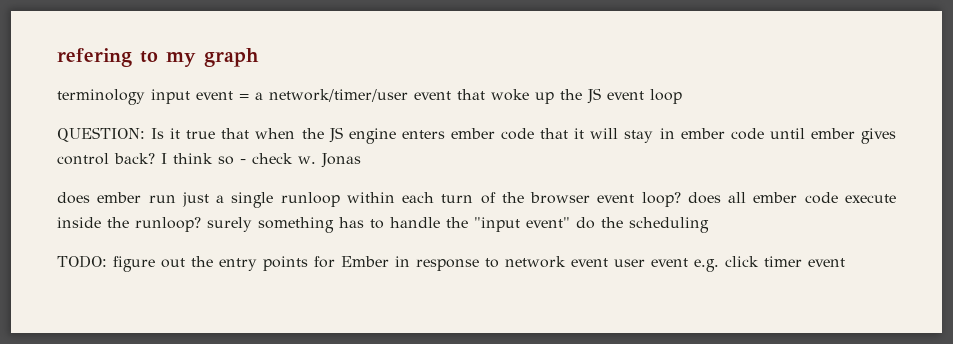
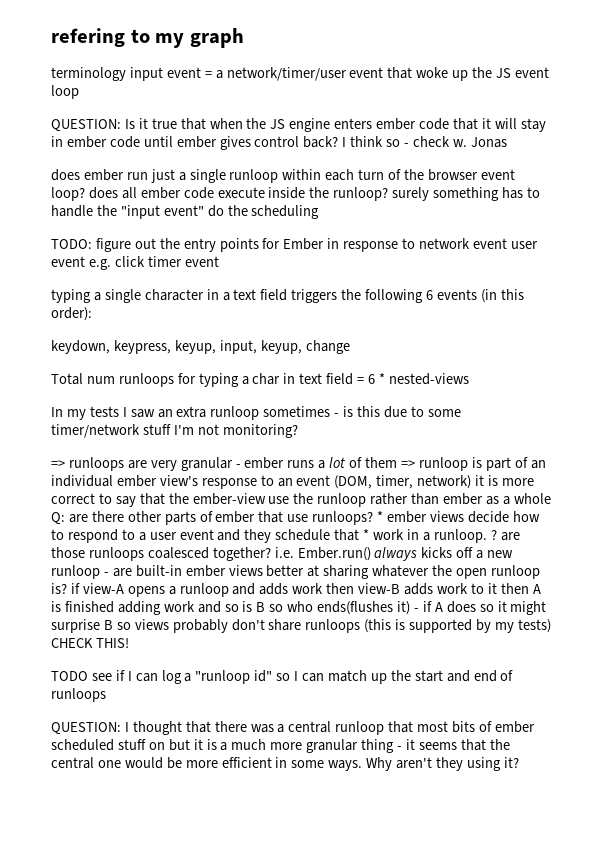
+ typing a single character in a text field triggers the following 6 events (in this order):
+ keydown, keypress, keyup, input, keyup, change
+ Total num runloops for typing a char in text field = 6 * nested-views
+ In my tests I saw an extra runloop sometimes - is this due to some timer/network stuff I'm not monitoring?
+ => runloops are very granular - ember runs a lot of them => runloop is part of an individual ember view's response to an event (DOM, timer, network) it is more correct to say that the ember-view use the runloop rather than ember as a whole Q: are there other parts of ember that use runloops? * ember views decide how to respond to a user event and they schedule that * work in a runloop. ? are those runloops coalesced together? i.e. Ember.run() always kicks off a new runloop - are built-in ember views better at sharing whatever the open runloop is? if view-A opens a runloop and adds work then view-B adds work to it then A is finished adding work and so is B so who ends(flushes it) - if A does so it might surprise B so views probably don't share runloops (this is supported by my tests) CHECK THIS!
+ TODO see if I can log a "runloop id" so I can match up the start and end of runloops
+ QUESTION: I thought that there was a central runloop that most bits of ember scheduled stuff on but it is a much more granular thing - it seems that the central one would be more efficient in some ways. Why aren't they using it?

